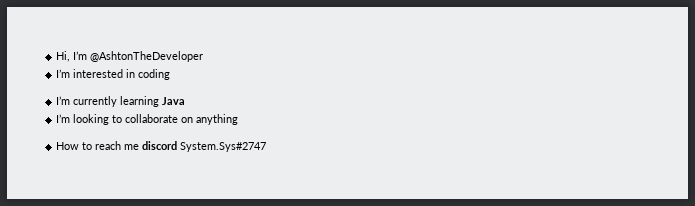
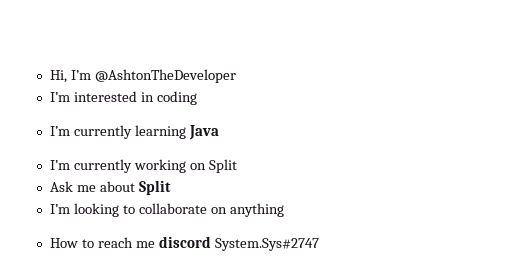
+ I’m currently working on Split
+ Ask me about Split

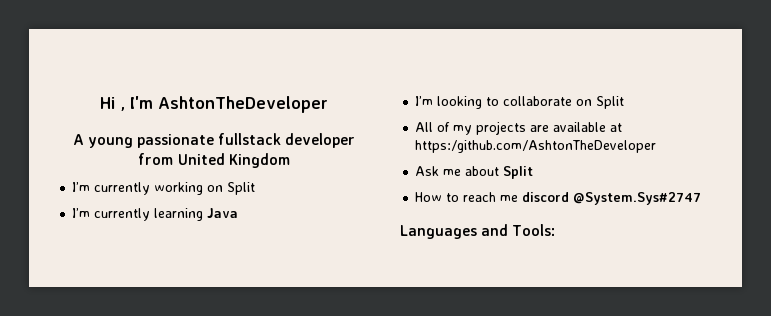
- Hi, I’m @AshtonTheDeveloper
- I’m interested in coding
+ Hi , I'm AshtonTheDeveloper
+ A young passionate fullstack developer from United Kingdom
+ I’m currently working on Split
- I’m currently working on Split
+ I’m looking to collaborate on Split
+ All of my projects are available at https:/github.com/AshtonTheDeveloper
  Ask me about Split
- I’m looking to collaborate on anything
- How to reach me discord System.Sys#2747
+ How to reach me discord @System.Sys#2747
+ Languages and Tools:

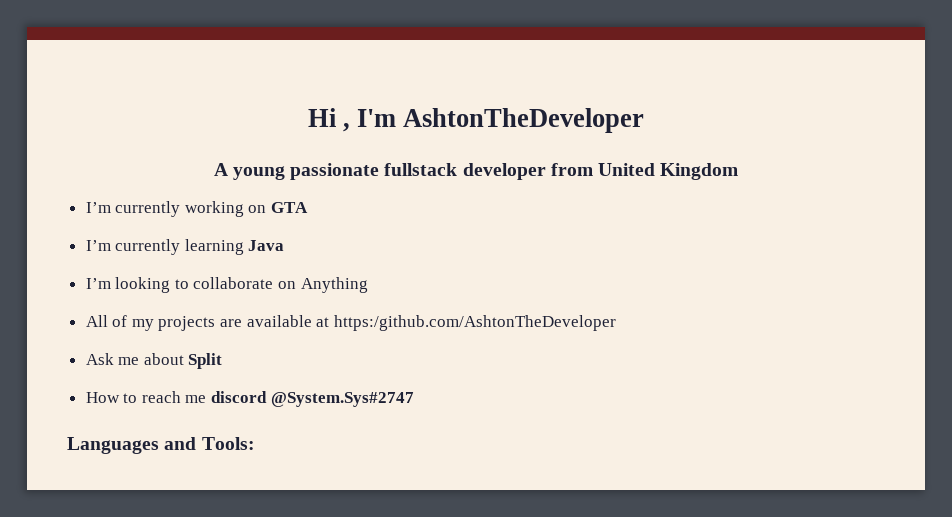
- I’m currently working on Split
+ I’m currently working on GTA
- I’m looking to collaborate on Split
+ I’m looking to collaborate on Anything

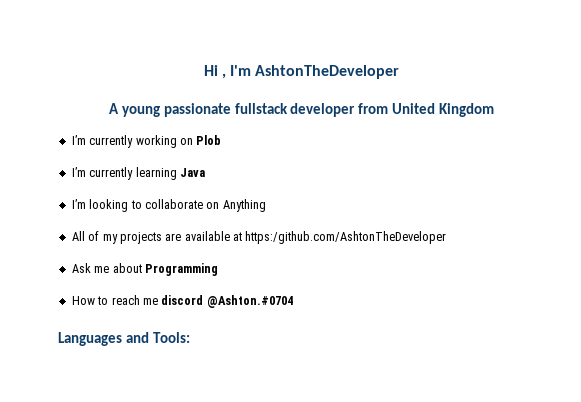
- I’m currently working on GTA
+ I’m currently working on Plob
- Ask me about Split
+ Ask me about Programming
- How to reach me discord @System.Sys#2747
+ How to reach me discord @Ashton.#0704

